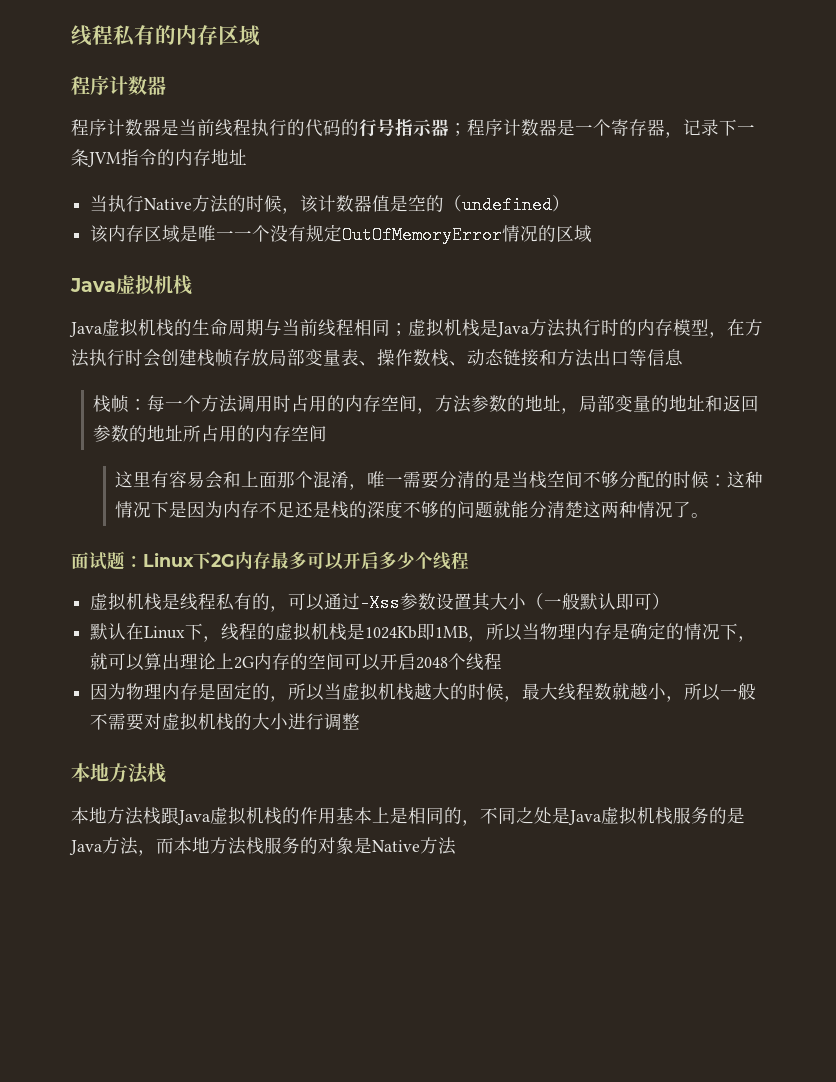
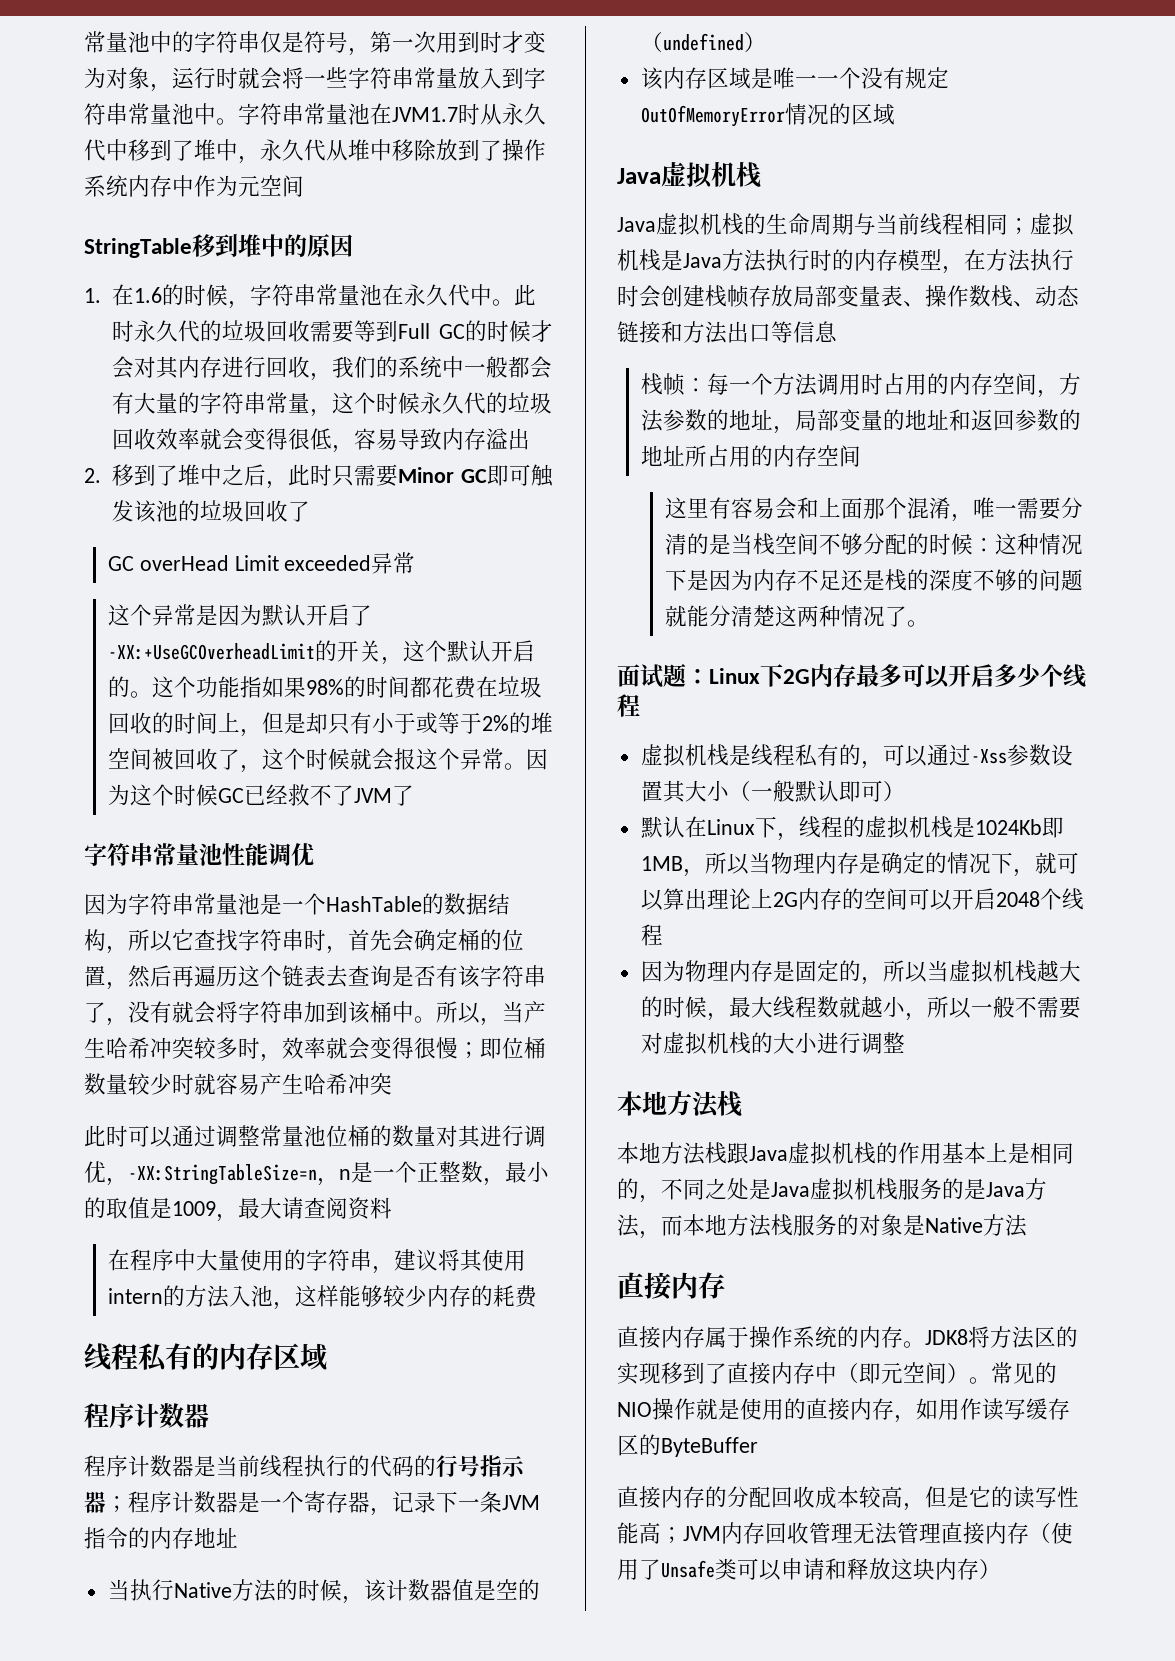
+ 常量池中的字符串仅是符号，第一次用到时才变为对象，运行时就会将一些字符串常量放入到字符串常量池中。字符串常量池在JVM1.7时从永久代中移到了堆中，永久代从堆中移除放到了操作系统内存中作为元空间
+ StringTable移到堆中的原因
+ 1.在1.6的时候，字符串常量池在永久代中。此时永久代的垃圾回收需要等到Full GC的时候才会对其内存进行回收，我们的系统中一般都会有大量的字符串常量，这个时候永久代的垃圾回收效率就会变得很低，容易导致内存溢出
+ 2.移到了堆中之后，此时只需要Minor GC即可触发该池的垃圾回收了
+ GC overHead Limit exceeded异常
+ 这个异常是因为默认开启了-XX:+UseGCOverheadLimit的开关，这个默认开启的。这个功能指如果98%的时间都花费在垃圾回收的时间上，但是却只有小于或等于2%的堆空间被回收了，这个时候就会报这个异常。因为这个时候GC已经救不了JVM了
+ 字符串常量池性能调优
+ 因为字符串常量池是一个HashTable的数据结构，所以它查找字符串时，首先会确定桶的位置，然后再遍历这个链表去查询是否有该字符串了，没有就会将字符串加到该桶中。所以，当产生哈希冲突较多时，效率就会变得很慢；即位桶数量较少时就容易产生哈希冲突
+ 此时可以通过调整常量池位桶的数量对其进行调优，-XX:StringTableSize=n，n是一个正整数，最小的取值是1009，最大请查阅资料
+ 在程序中大量使用的字符串，建议将其使用intern的方法入池，这样能够较少内存的耗费
  本地方法栈跟Java虚拟机栈的作用基本上是相同的，不同之处是Java虚拟机栈服务的是Java方法，而本地方法栈服务的对象是Native方法
+ 直接内存
+ 直接内存属于操作系统的内存。JDK8将方法区的实现移到了直接内存中（即元空间）。常见的NIO操作就是使用的直接内存，如用作读写缓存区的ByteBuffer
+ 直接内存的分配回收成本较高，但是它的读写性能高；JVM内存回收管理无法管理直接内存（使用了Unsafe类可以申请和释放这块内存）

